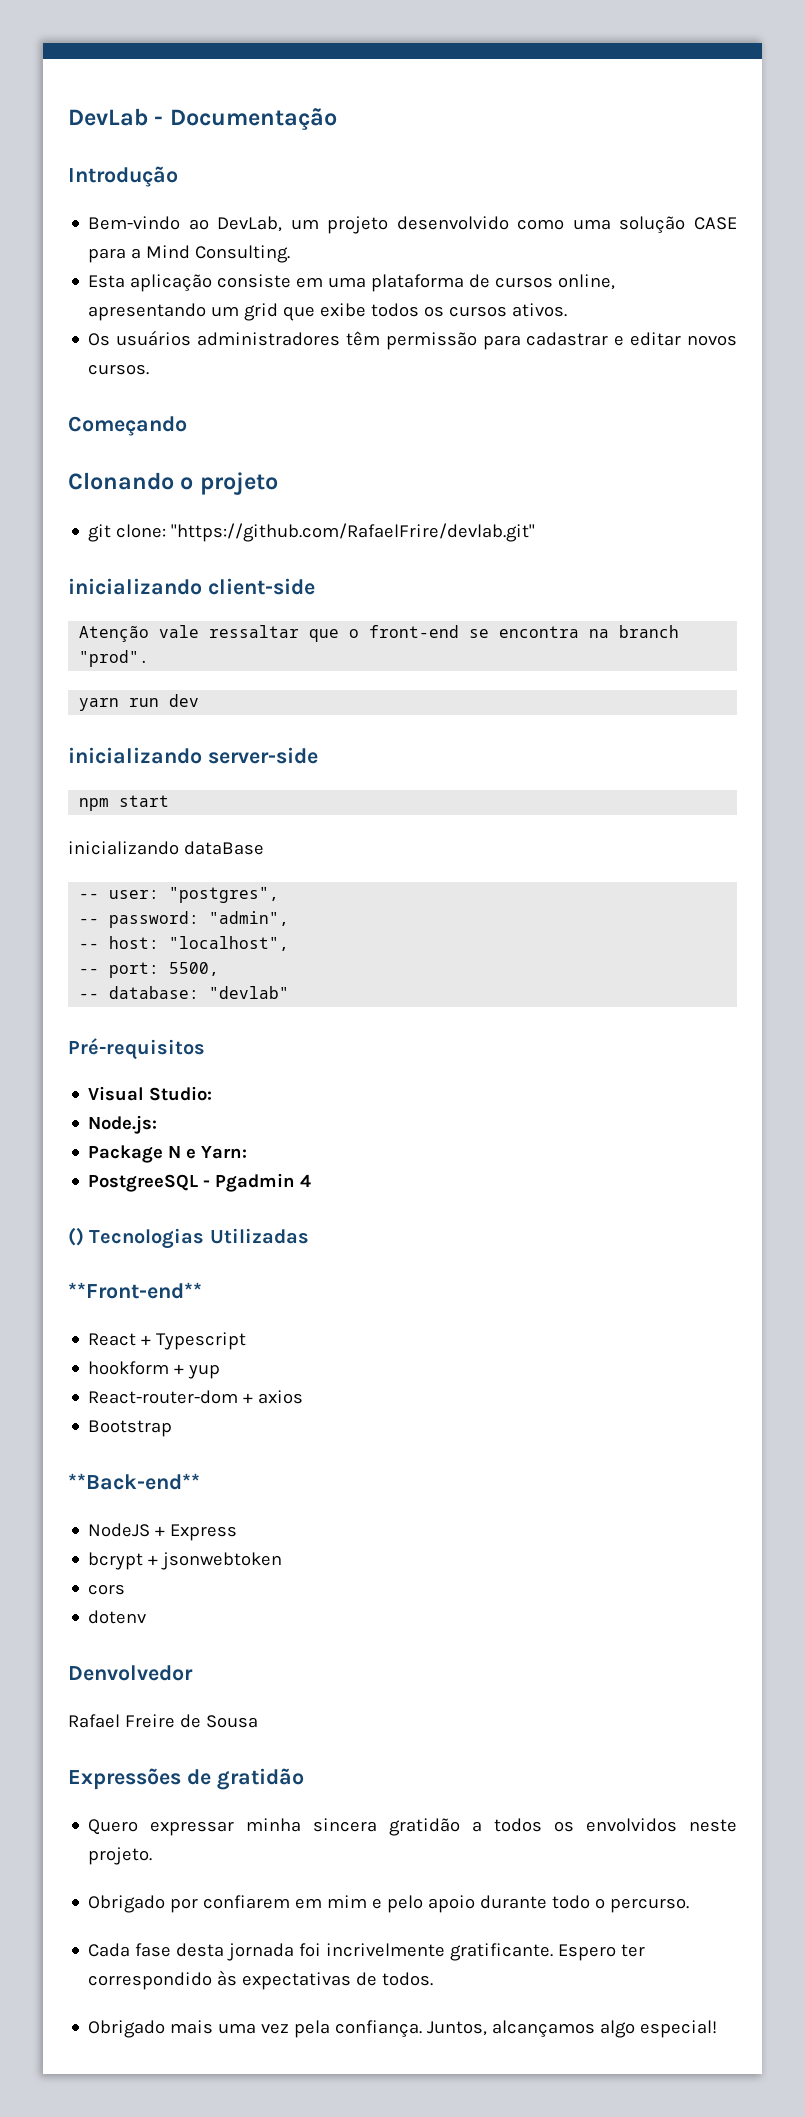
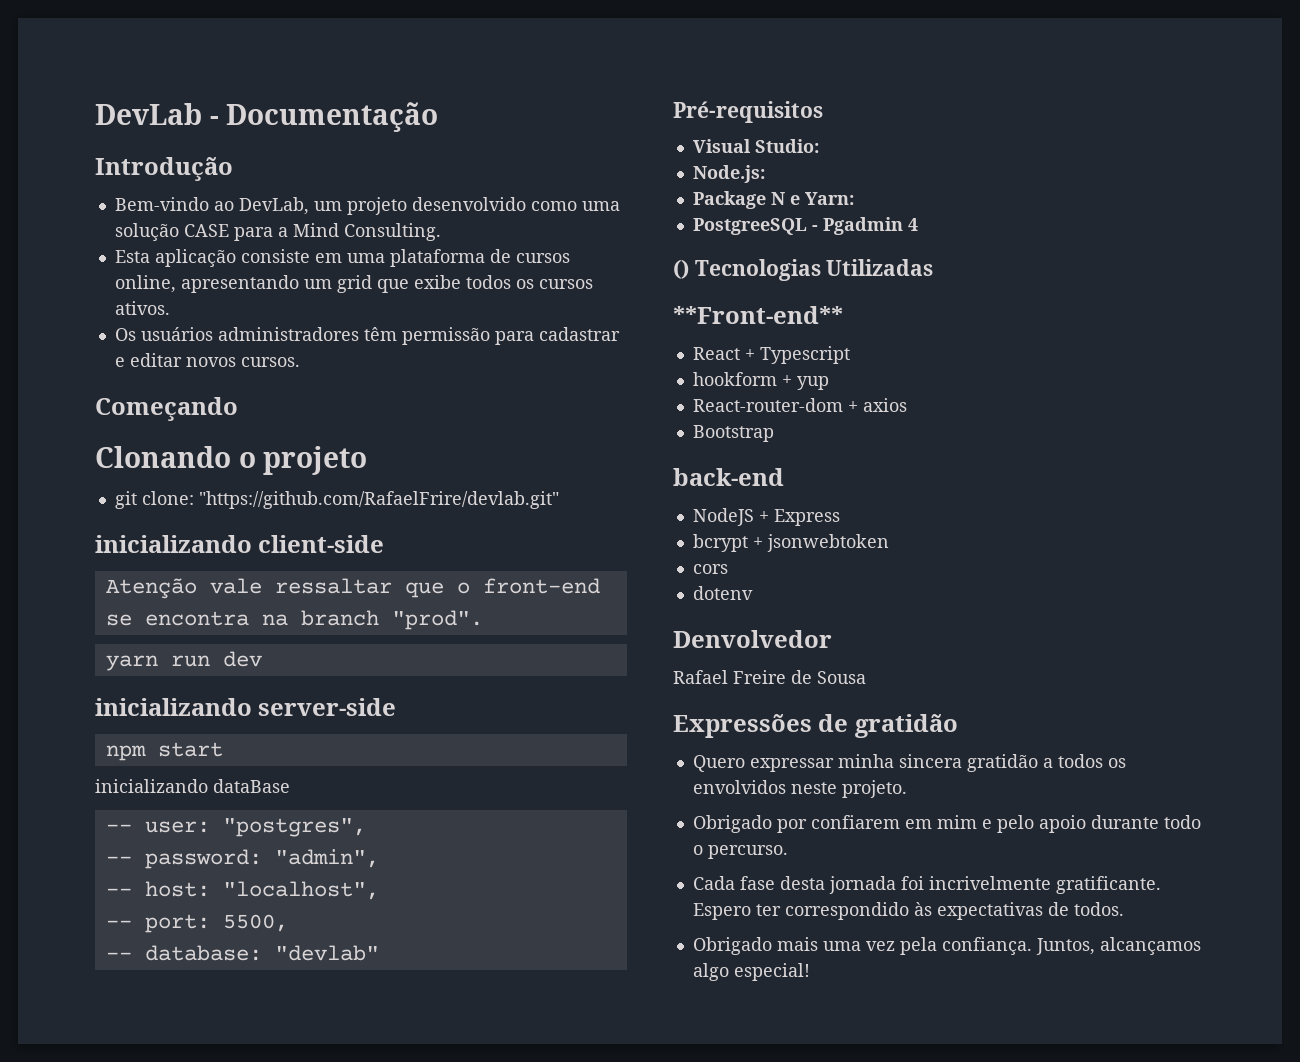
- **Back-end**
+ back-end

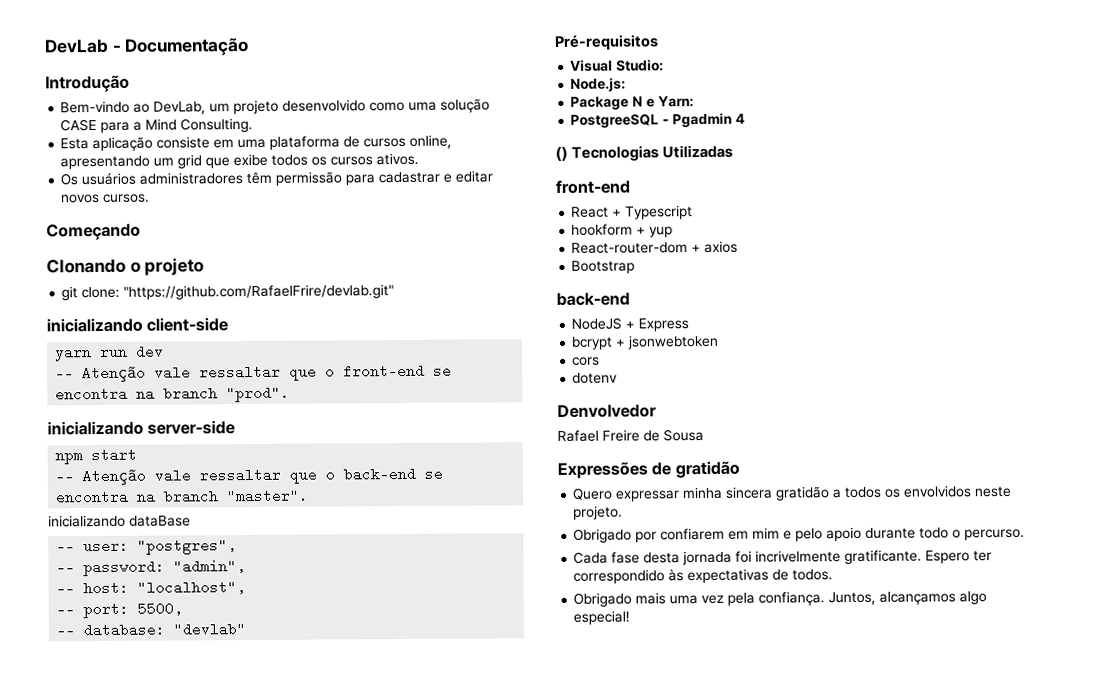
- Atenção vale ressaltar que o front-end se encontra na branch "prod".
+ yarn run dev
+ -- Atenção vale ressaltar que o front-end se encontra na branch "prod".
- yarn run dev
+ -- Atenção vale ressaltar que o back-end se encontra na branch "master".
  () Tecnologias Utilizadas
- **Front-end**
+ front-end

